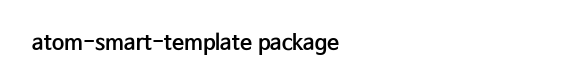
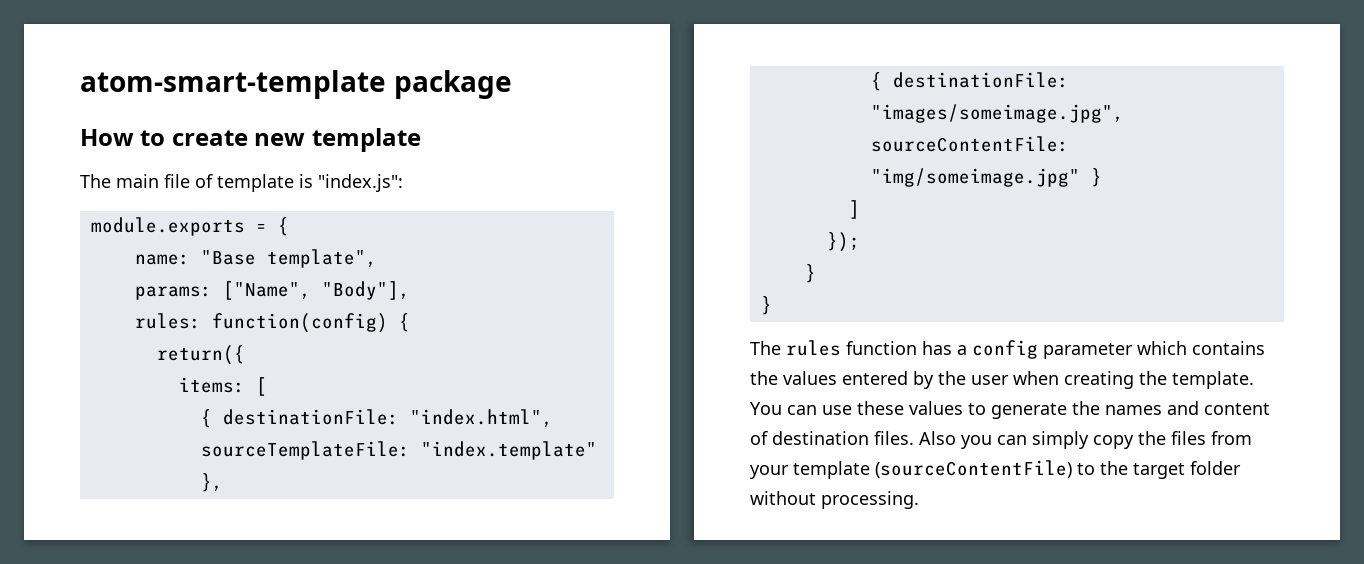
+ How to create new template
+ The main file of template is "index.js":
+ module.exports = {
+ name: "Base template",
+ params: ["Name", "Body"],
+ rules: function(config) {
+ return({
+ items: [
+ { destinationFile: "index.html", sourceTemplateFile: "index.template" },
+ { destinationFile: "images/someimage.jpg", sourceContentFile: "img/someimage.jpg" }
+ ]
+ });
+ }
+ }
+ The rules function has a config parameter which contains the values entered by the user when creating the template. You can use these values to generate the names and content of destination files. Also you can simply copy the files from your template (sourceContentFile) to the target folder without processing.

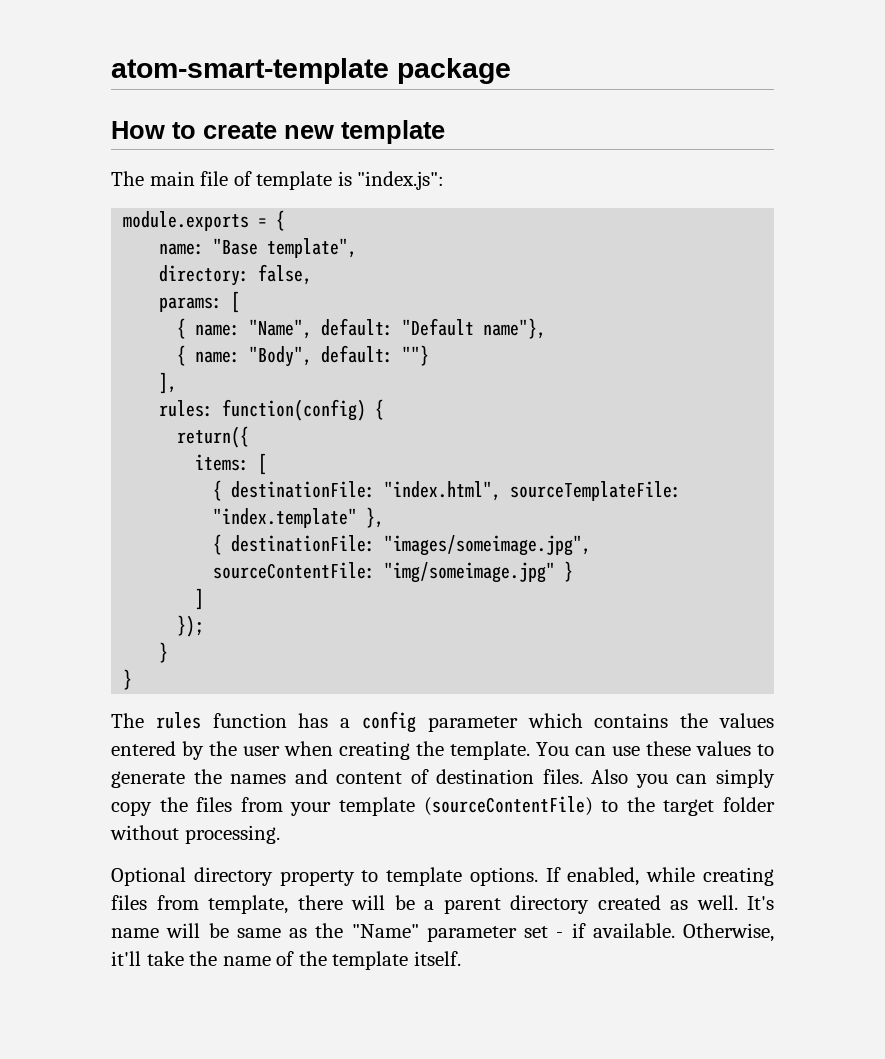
+ directory: false,
- params: ["Name", "Body"],
+ params: [
+ { name: "Name", default: "Default name"},
+ { name: "Body", default: ""}
+ ],
+ Optional directory property to template options. If enabled, while creating files from template, there will be a parent directory created as well. It's name will be same as the "Name" parameter set - if available. Otherwise, it'll take the name of the template itself.

